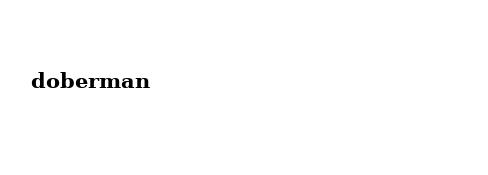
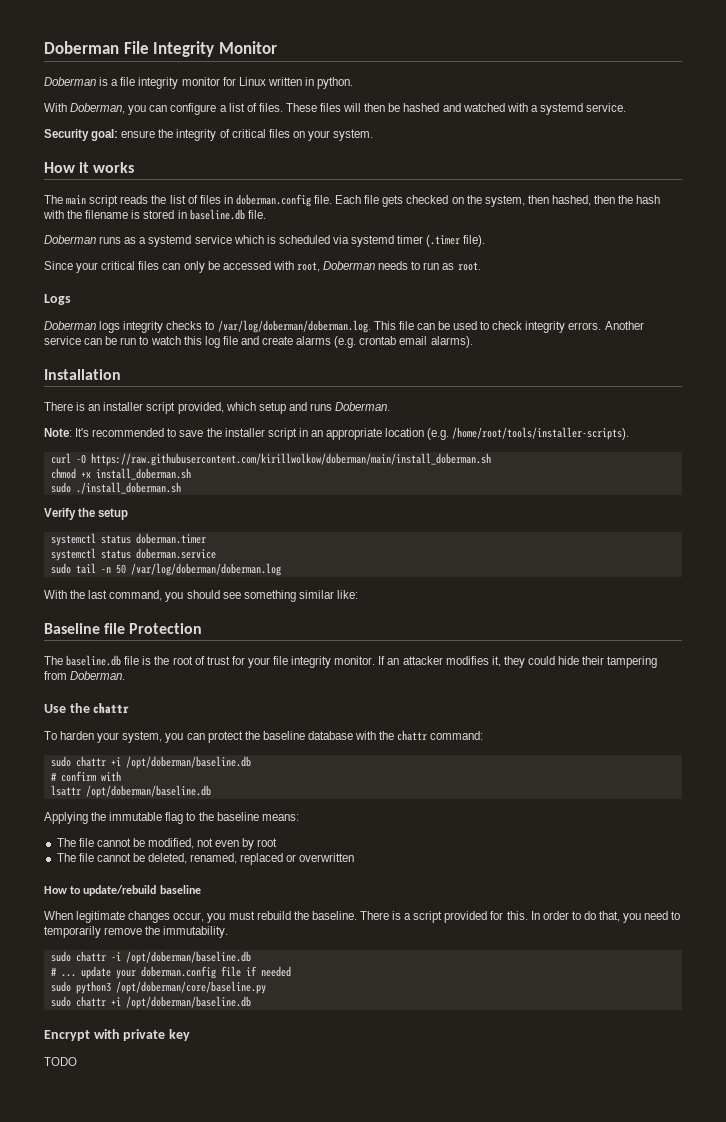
- doberman
+ Doberman File Integrity Monitor
+ Doberman is a file integrity monitor for Linux written in python.
+ With Doberman, you can configure a list of files. These files will then be hashed and watched with a systemd service.
+ Security goal: ensure the integrity of critical files on your system.
+ How it works
+ The main script reads the list of files in doberman.config file. Each file gets checked on the system, then hashed, then the hash with the filename is stored in baseline.db file.
+ Doberman runs as a systemd service which is scheduled via systemd timer (.timer file).
+ Since your critical files can only be accessed with root, Doberman needs to run as root.
+ Logs
+ Doberman logs integrity checks to /var/log/doberman/doberman.log. This file can be used to check integrity errors. Another service can be run to watch this log file and create alarms (e.g. crontab email alarms).
+ Installation
+ There is an installer script provided, which setup and runs Doberman.
+ Note: It's recommended to save the installer script in an appropriate location (e.g. /home/root/tools/installer-scripts).
+ curl -O https://raw.githubusercontent.com/kirillwolkow/doberman/main/install_doberman.sh
+ chmod +x install_doberman.sh
+ sudo ./install_doberman.sh
+ Verify the setup
+ systemctl status doberman.timer
+ systemctl status doberman.service
+ sudo tail -n 50 /var/log/doberman/doberman.log
+ With the last command, you should see something similar like:
+ Baseline file Protection
+ The baseline.db file is the root of trust for your file integrity monitor. If an attacker modifies it, they could hide their tampering from Doberman.
+ Use the chattr
+ To harden your system, you can protect the baseline database with the chattr command:
+ sudo chattr +i /opt/doberman/baseline.db
+ # confirm with
+ lsattr /opt/doberman/baseline.db
+ Applying the immutable flag to the baseline means:
+ The file cannot be modified, not even by root
+ The file cannot be deleted, renamed, replaced or overwritten
+ How to update/rebuild baseline
+ When legitimate changes occur, you must rebuild the baseline. There is a script provided for this. In order to do that, you need to temporarily remove the immutability.
+ sudo chattr -i /opt/doberman/baseline.db
+ # ... update your doberman.config file if needed
+ sudo python3 /opt/doberman/core/baseline.py
+ sudo chattr +i /opt/doberman/baseline.db
+ Encrypt with private key
+ TODO

